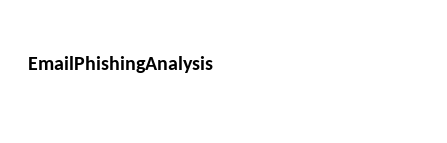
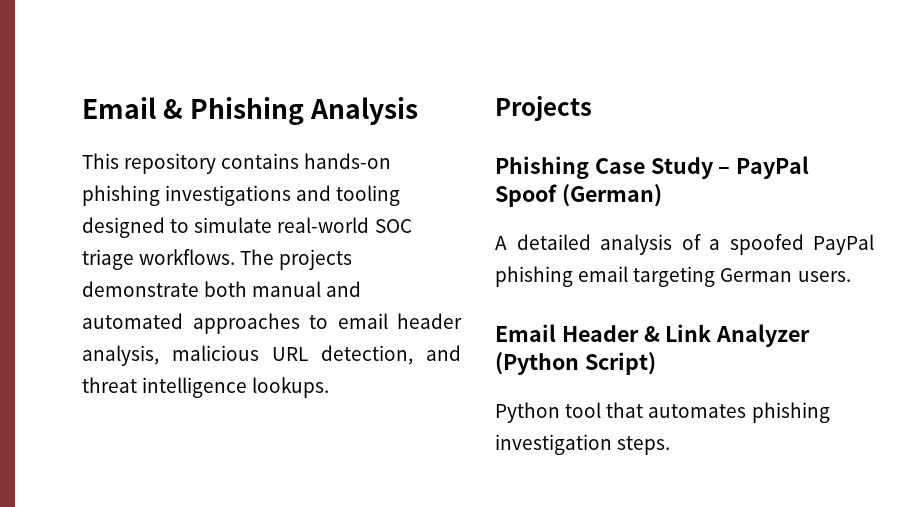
- EmailPhishingAnalysis
+ Email & Phishing Analysis
+ This repository contains hands-on phishing investigations and tooling designed to simulate real-world SOC triage workflows. The projects demonstrate both manual and automated approaches to email header analysis, malicious URL detection, and threat intelligence lookups.
+ Projects
+ Phishing Case Study – PayPal Spoof (German)
+ A detailed analysis of a spoofed PayPal phishing email targeting German users.
+ Email Header & Link Analyzer (Python Script)
+ Python tool that automates phishing investigation steps.

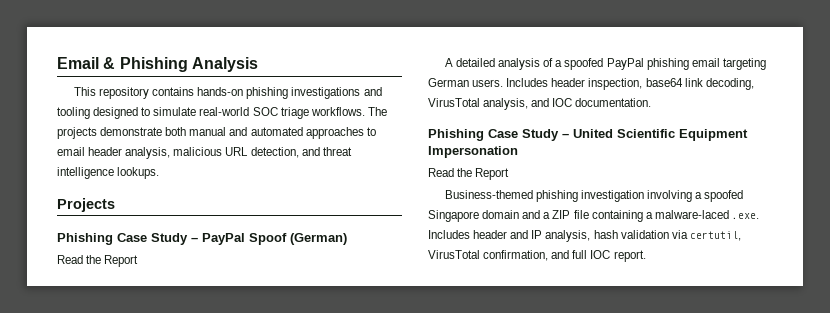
  Phishing Case Study – PayPal Spoof (German)
+ Read the Report
- A detailed analysis of a spoofed PayPal phishing email targeting German users.
- Email Header & Link Analyzer (Python Script)
- Python tool that automates phishing investigation steps.
+ A detailed analysis of a spoofed PayPal phishing email targeting German users. Includes header inspection, base64 link decoding, VirusTotal analysis, and IOC documentation.
+ Phishing Case Study – United Scientific Equipment Impersonation
+ Read the Report
+ Business-themed phishing investigation involving a spoofed Singapore domain and a ZIP file containing a malware-laced .exe. Includes header and IP analysis, hash validation via certutil, VirusTotal confirmation, and full IOC report.

